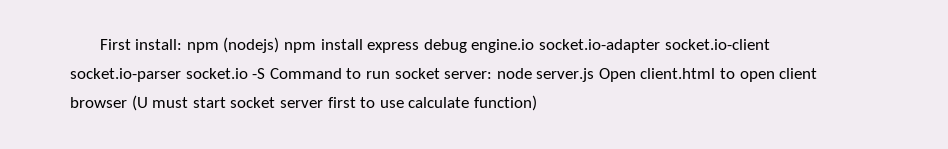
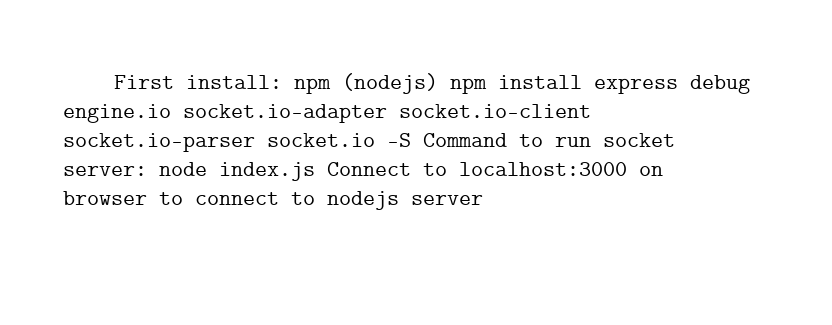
- First install: npm (nodejs) npm install express debug engine.io socket.io-adapter socket.io-client socket.io-parser socket.io -S Command to run socket server: node server.js Open client.html to open client browser (U must start socket server first to use calculate function)
+ First install: npm (nodejs) npm install express debug engine.io socket.io-adapter socket.io-client socket.io-parser socket.io -S Command to run socket server: node index.js Connect to localhost:3000 on browser to connect to nodejs server

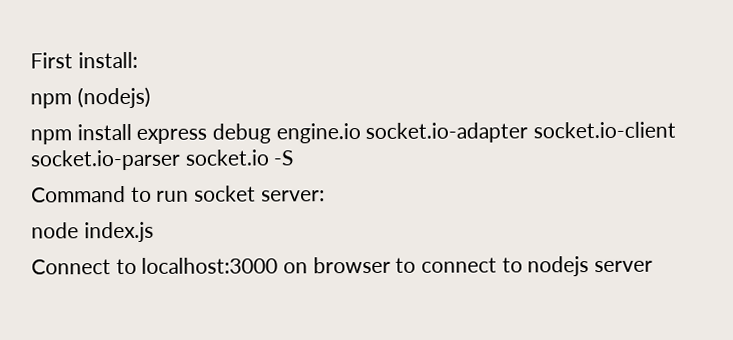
- First install: npm (nodejs) npm install express debug engine.io socket.io-adapter socket.io-client socket.io-parser socket.io -S Command to run socket server: node index.js Connect to localhost:3000 on browser to connect to nodejs server
+ First install:
+ npm (nodejs)
+ npm install express debug engine.io socket.io-adapter socket.io-client socket.io-parser socket.io -S
+ Command to run socket server:
+ node index.js
+ Connect to localhost:3000 on browser to connect to nodejs server

